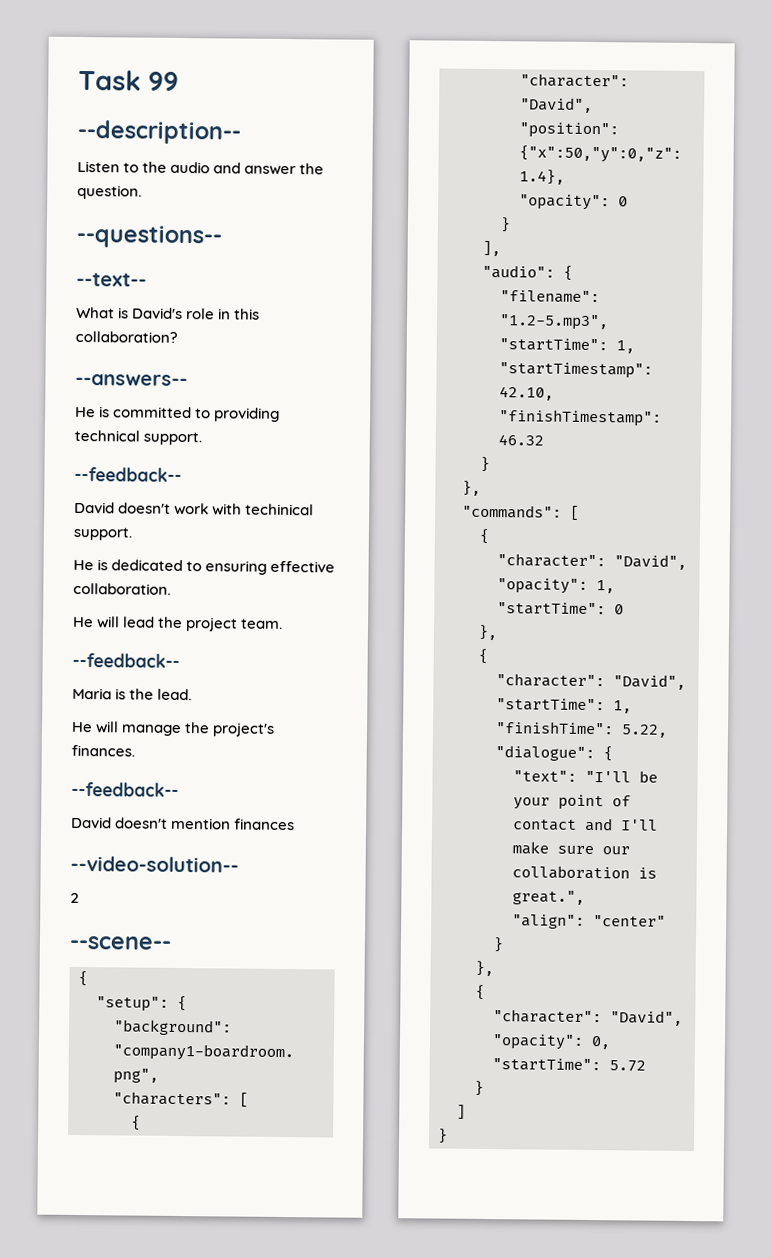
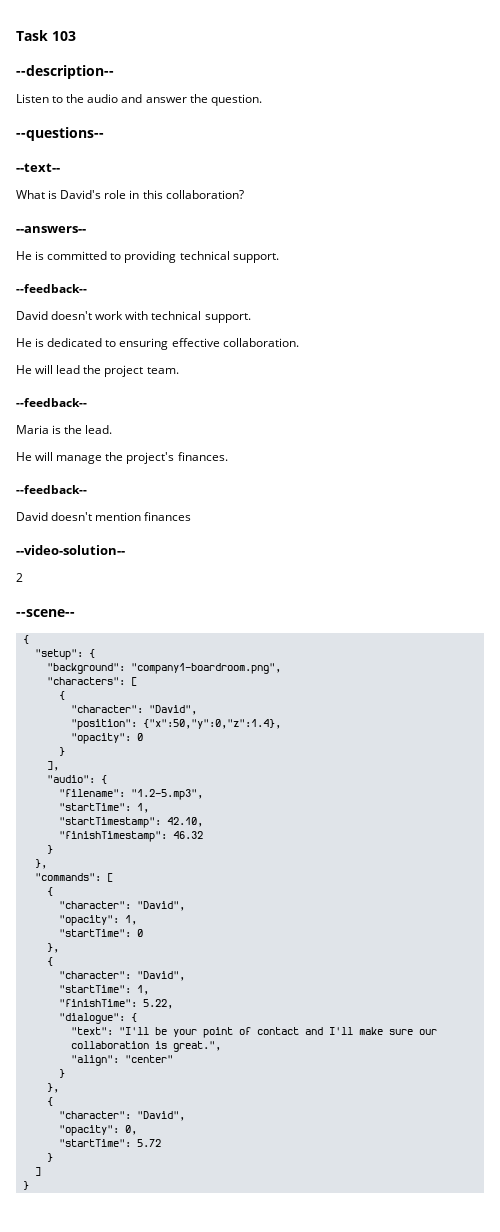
- Task 99
+ Task 103
- David doesn't work with techinical support.
+ David doesn't work with technical support.

